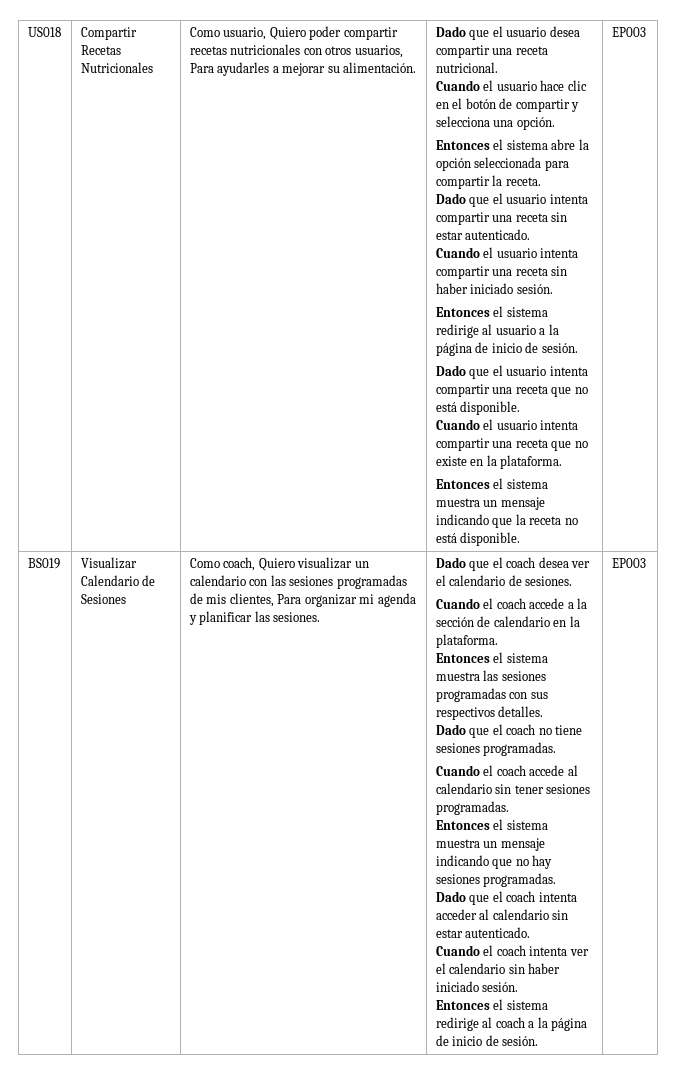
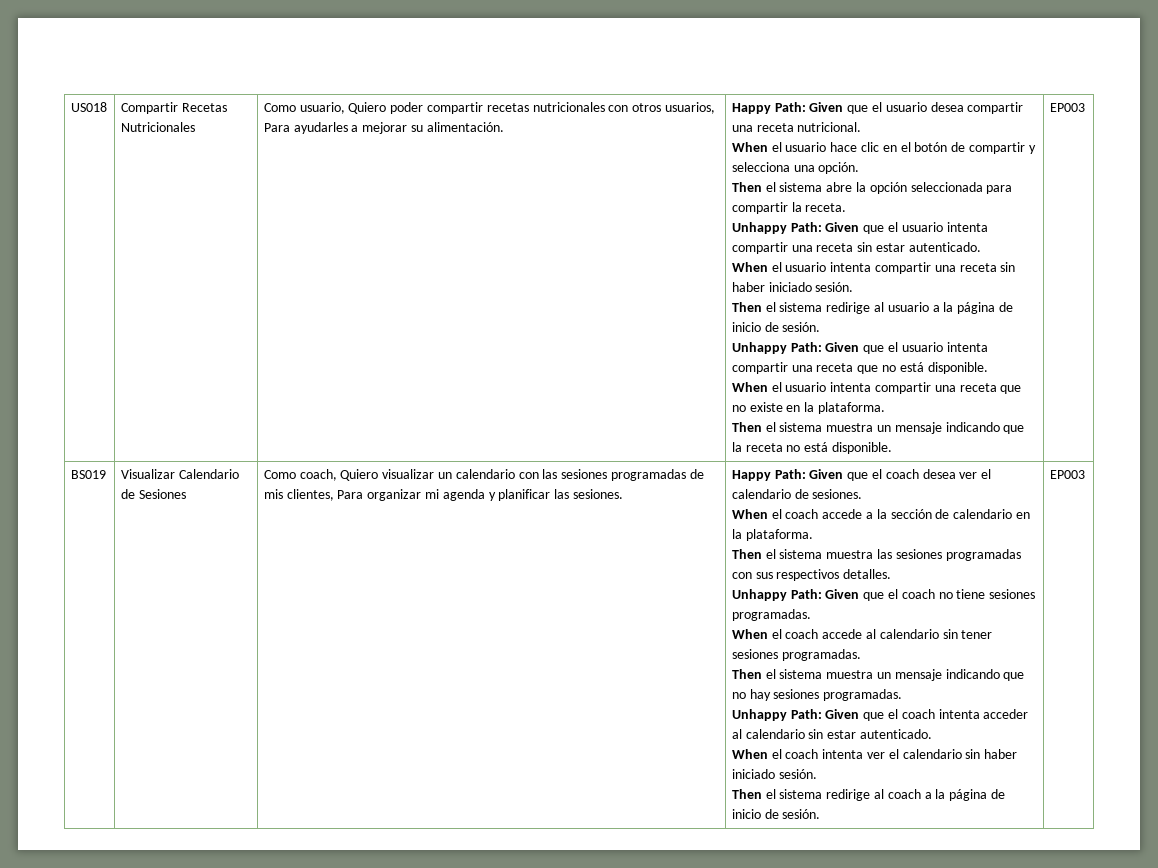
- Dado que el usuario desea compartir una receta nutricional.
+ Happy Path: Given que el usuario desea compartir una receta nutricional.
- Cuando el usuario hace clic en el botón de compartir y selecciona una opción.
+ When el usuario hace clic en el botón de compartir y selecciona una opción.
- Entonces el sistema abre la opción seleccionada para compartir la receta.
+ Then el sistema abre la opción seleccionada para compartir la receta.
- Dado que el usuario intenta compartir una receta sin estar autenticado.
+ Unhappy Path: Given que el usuario intenta compartir una receta sin estar autenticado.
- Cuando el usuario intenta compartir una receta sin haber iniciado sesión.
+ When el usuario intenta compartir una receta sin haber iniciado sesión.
- Entonces el sistema redirige al usuario a la página de inicio de sesión.
+ Then el sistema redirige al usuario a la página de inicio de sesión.
- Dado que el usuario intenta compartir una receta que no está disponible.
+ Unhappy Path: Given que el usuario intenta compartir una receta que no está disponible.
- Cuando el usuario intenta compartir una receta que no existe en la plataforma.
+ When el usuario intenta compartir una receta que no existe en la plataforma.
- Entonces el sistema muestra un mensaje indicando que la receta no está disponible.
+ Then el sistema muestra un mensaje indicando que la receta no está disponible.
- Dado que el coach desea ver el calendario de sesiones.
+ Happy Path: Given que el coach desea ver el calendario de sesiones.
- Cuando el coach accede a la sección de calendario en la plataforma.
+ When el coach accede a la sección de calendario en la plataforma.
- Entonces el sistema muestra las sesiones programadas con sus respectivos detalles.
+ Then el sistema muestra las sesiones programadas con sus respectivos detalles.
- Dado que el coach no tiene sesiones programadas.
+ Unhappy Path: Given que el coach no tiene sesiones programadas.
- Cuando el coach accede al calendario sin tener sesiones programadas.
+ When el coach accede al calendario sin tener sesiones programadas.
- Entonces el sistema muestra un mensaje indicando que no hay sesiones programadas.
+ Then el sistema muestra un mensaje indicando que no hay sesiones programadas.
- Dado que el coach intenta acceder al calendario sin estar autenticado.
+ Unhappy Path: Given que el coach intenta acceder al calendario sin estar autenticado.
- Cuando el coach intenta ver el calendario sin haber iniciado sesión.
+ When el coach intenta ver el calendario sin haber iniciado sesión.
- Entonces el sistema redirige al coach a la página de inicio de sesión.
+ Then el sistema redirige al coach a la página de inicio de sesión.

